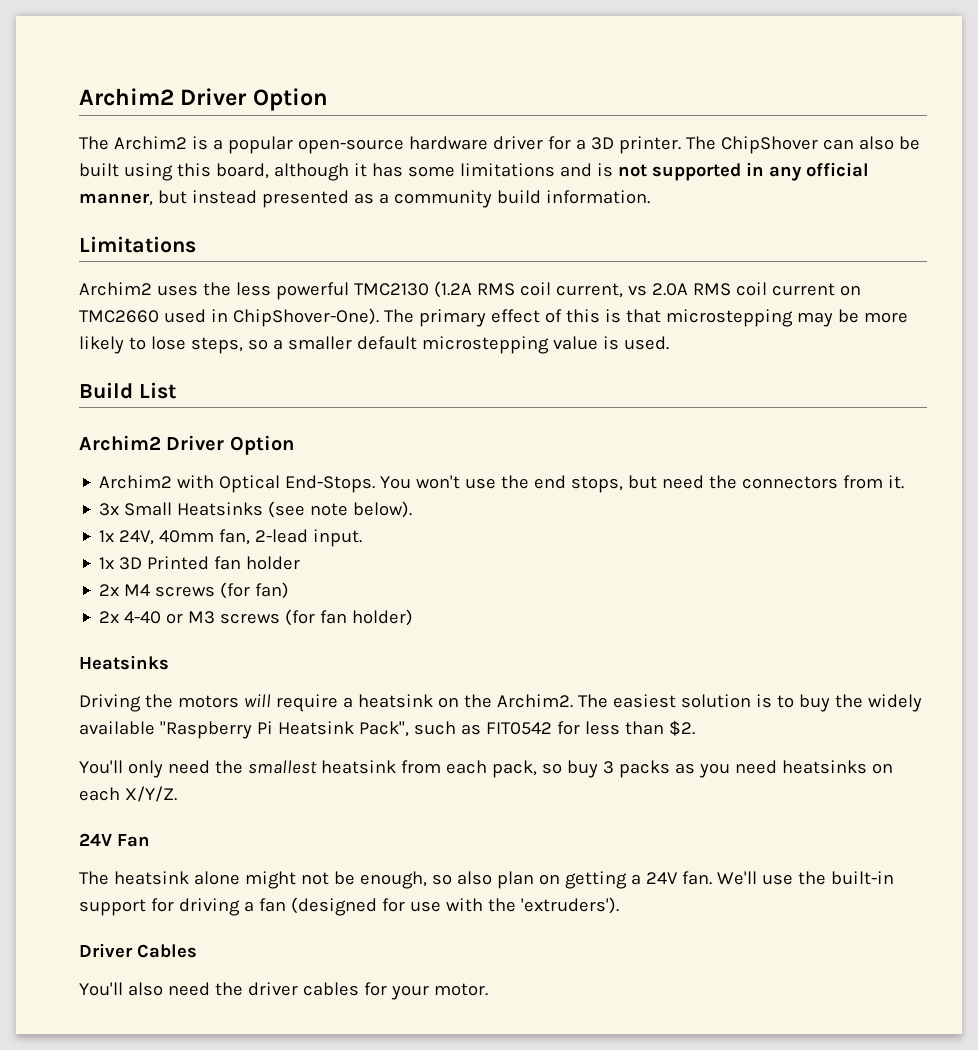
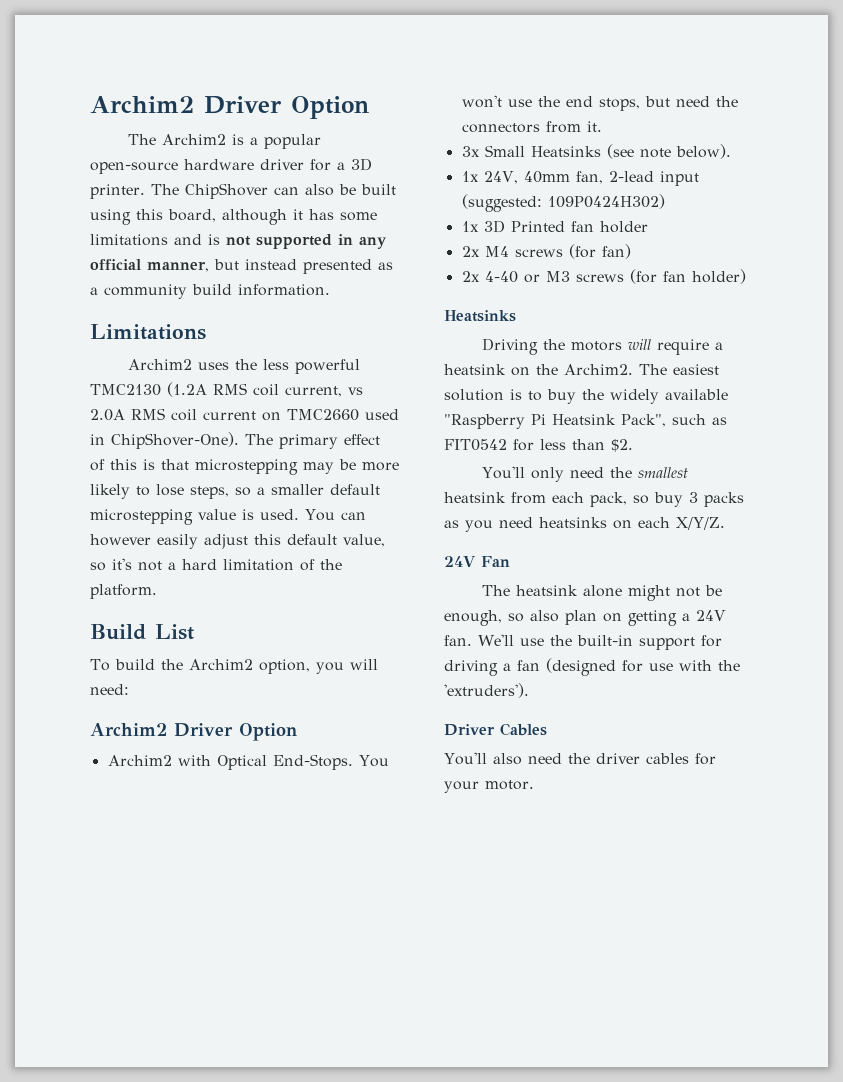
- The primary effect of this is that microstepping may be more likely to lose steps, so a smaller default microstepping value is used.
+ The primary effect of this is that microstepping may be more likely to lose steps, so a smaller default microstepping value is used. You can however easily adjust this default value, so it's not a hard limitation of the platform.
  Build List
+ To build the Archim2 option, you will need:
- 1x 24V, 40mm fan, 2-lead input.
+ 1x 24V, 40mm fan, 2-lead input (suggested: 109P0424H302)

